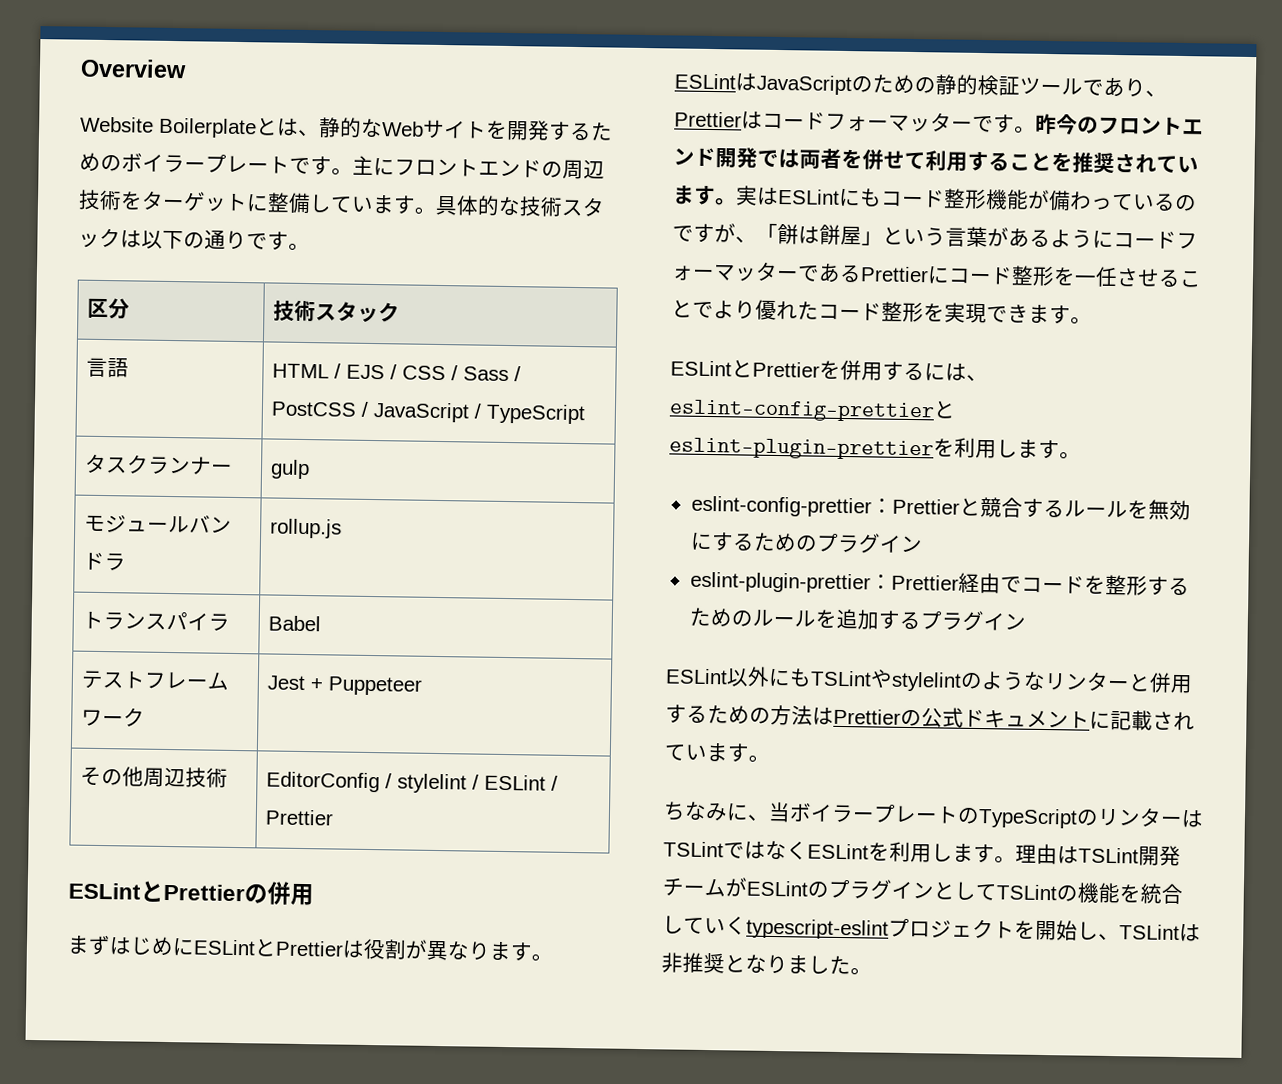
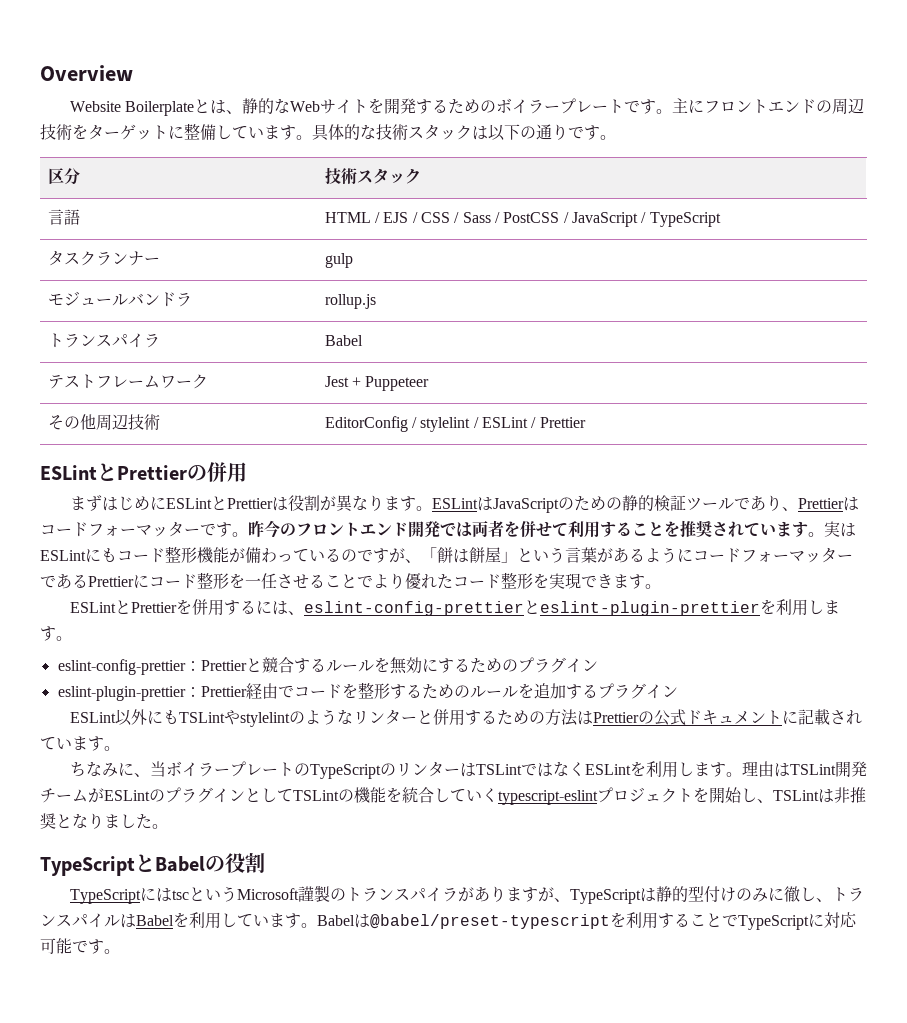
+ TypeScriptとBabelの役割
+ TypeScriptにはtscというMicrosoft謹製のトランスパイラがありますが、TypeScriptは静的型付けのみに徹し、トランスパイルはBabelを利用しています。Babelは@babel/preset-typescriptを利用することでTypeScriptに対応可能です。

